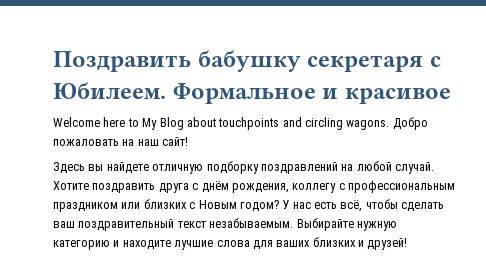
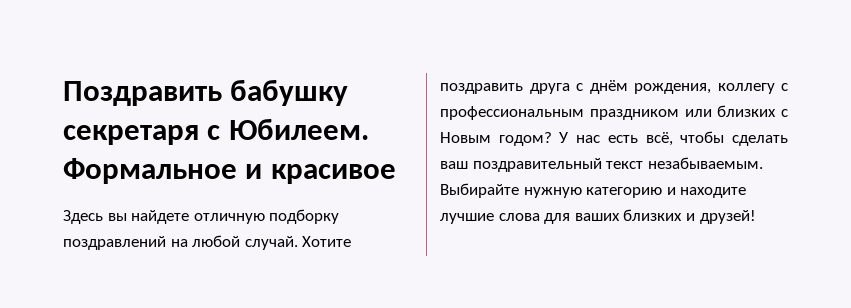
- Welcome here to My Blog about touchpoints and circling wagons. Добро пожаловать на наш сайт!

